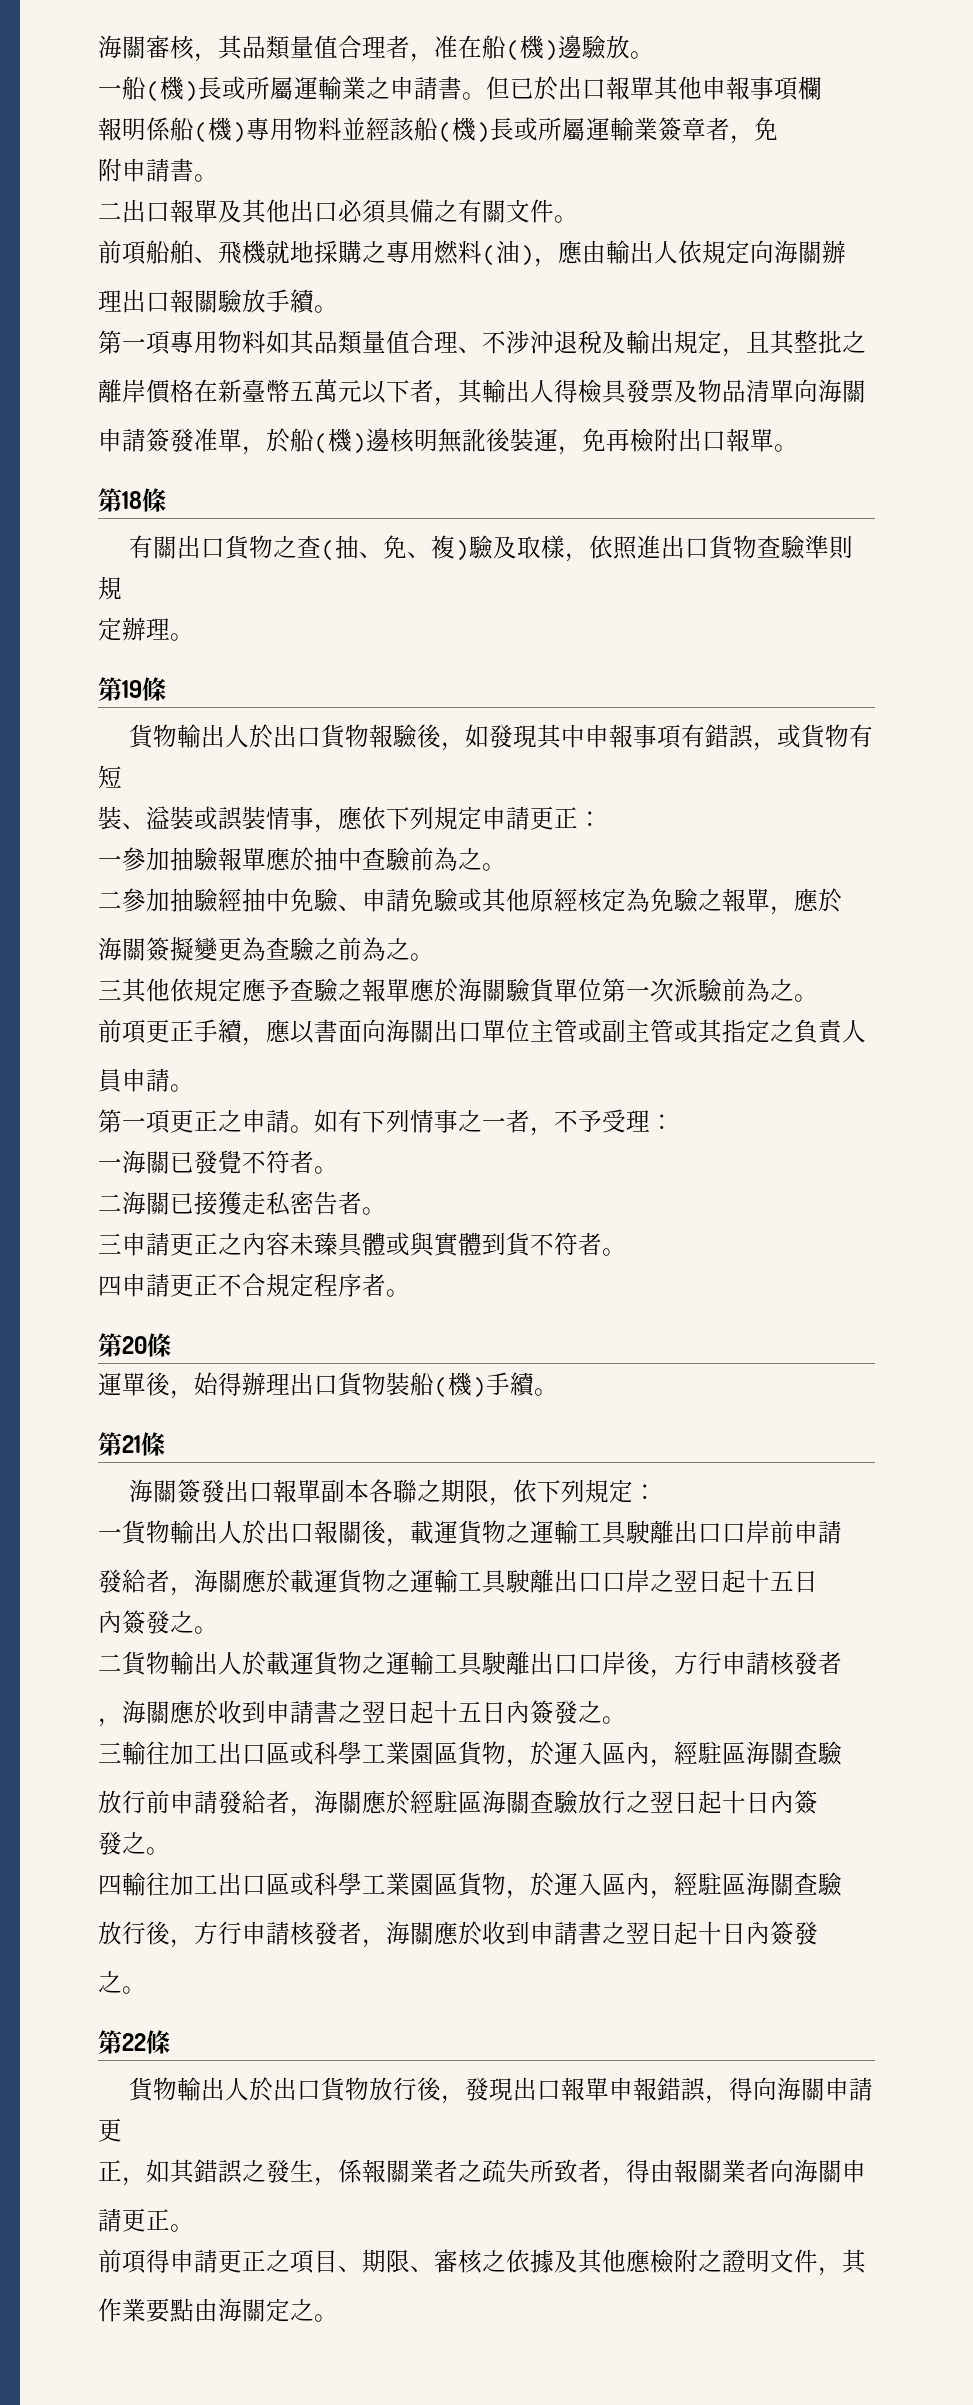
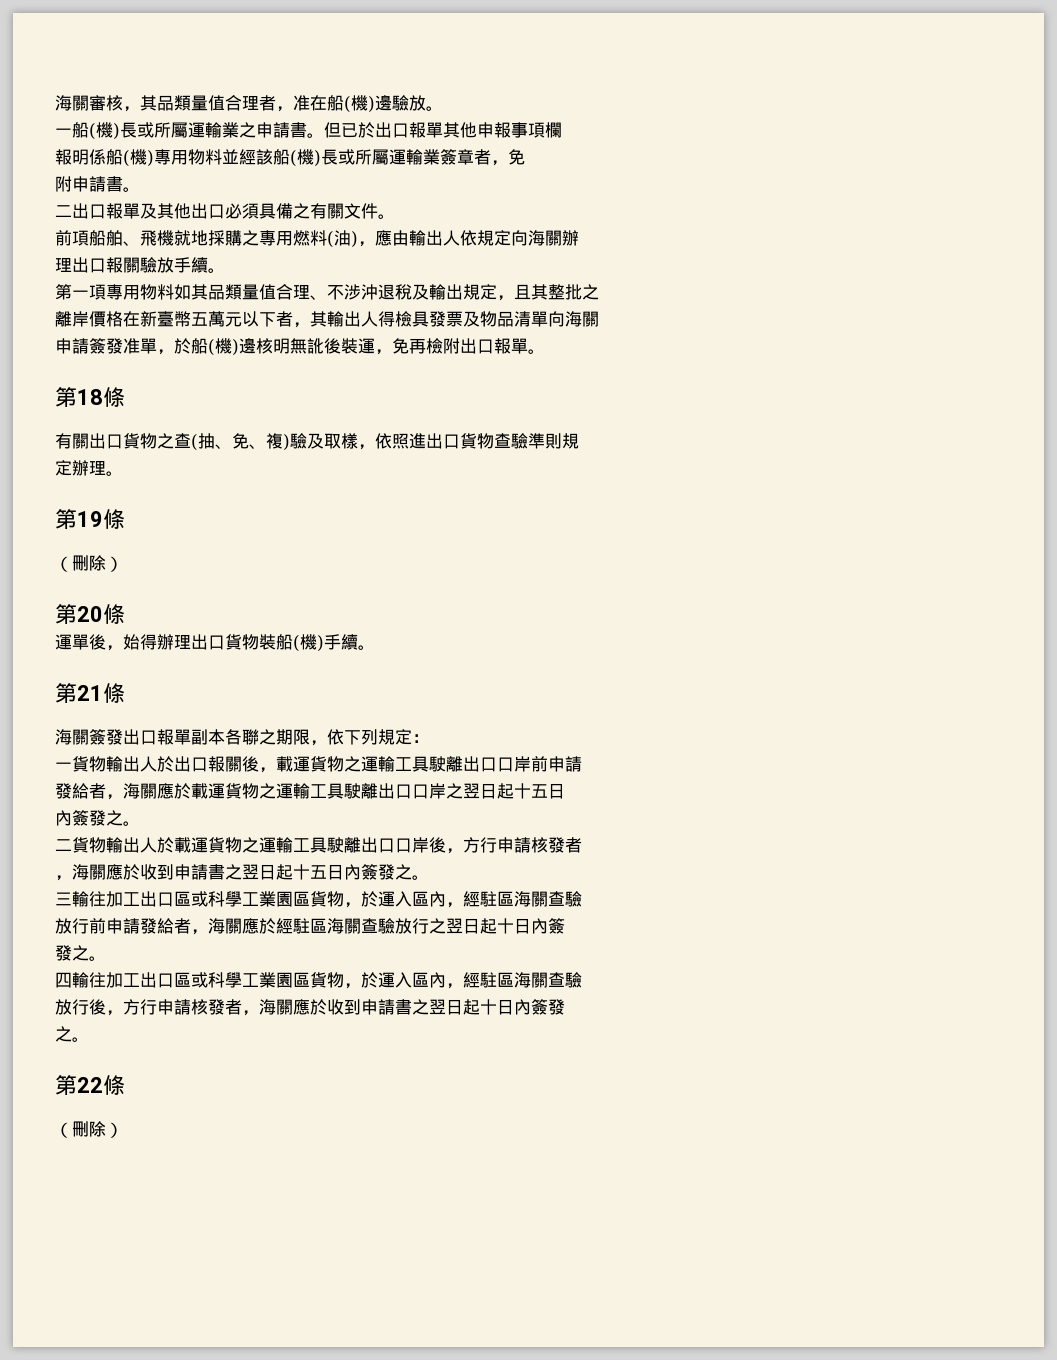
  第19條
- 貨物輸出人於出口貨物報驗後，如發現其中申報事項有錯誤，或貨物有短
- 裝、溢裝或誤裝情事，應依下列規定申請更正：
- 一參加抽驗報單應於抽中查驗前為之。
- 二參加抽驗經抽中免驗、申請免驗或其他原經核定為免驗之報單，應於
- 海關簽擬變更為查驗之前為之。
- 三其他依規定應予查驗之報單應於海關驗貨單位第一次派驗前為之。
- 前項更正手續，應以書面向海關出口單位主管或副主管或其指定之負責人
- 員申請。
- 第一項更正之申請。如有下列情事之一者，不予受理：
- 一海關已發覺不符者。
- 二海關已接獲走私密告者。
- 三申請更正之內容未臻具體或與實體到貨不符者。
- 四申請更正不合規定程序者。
+ （刪除）
  第22條
- 貨物輸出人於出口貨物放行後，發現出口報單申報錯誤，得向海關申請更
- 正，如其錯誤之發生，係報關業者之疏失所致者，得由報關業者向海關申
- 請更正。
- 前項得申請更正之項目、期限、審核之依據及其他應檢附之證明文件，其
- 作業要點由海關定之。
+ （刪除）

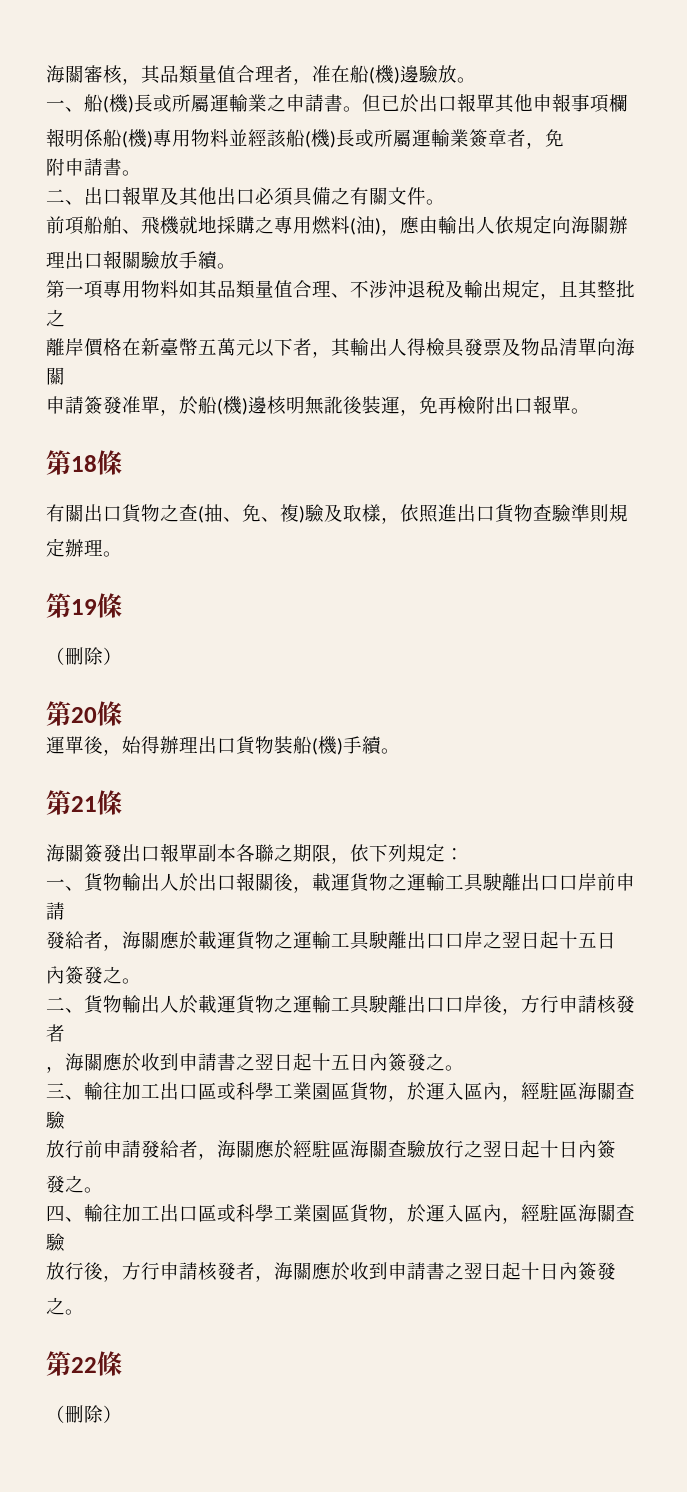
- 一船(機)長或所屬運輸業之申請書。
+ 一、船(機)長或所屬運輸業之申請書。
- 二出口報單及其他出口必須具備之有關文件。
+ 二、出口報單及其他出口必須具備之有關文件。
- 一貨物輸出人於出口報關後，載運貨物之運輸工具駛離出口口岸前申請
+ 一、貨物輸出人於出口報關後，載運貨物之運輸工具駛離出口口岸前申請
- 二貨物輸出人於載運貨物之運輸工具駛離出口口岸後，方行申請核發者
+ 二、貨物輸出人於載運貨物之運輸工具駛離出口口岸後，方行申請核發者
- 三輸往加工出口區或科學工業園區貨物，於運入區內，經駐區海關查驗
+ 三、輸往加工出口區或科學工業園區貨物，於運入區內，經駐區海關查驗
- 四輸往加工出口區或科學工業園區貨物，於運入區內，經駐區海關查驗
+ 四、輸往加工出口區或科學工業園區貨物，於運入區內，經駐區海關查驗

